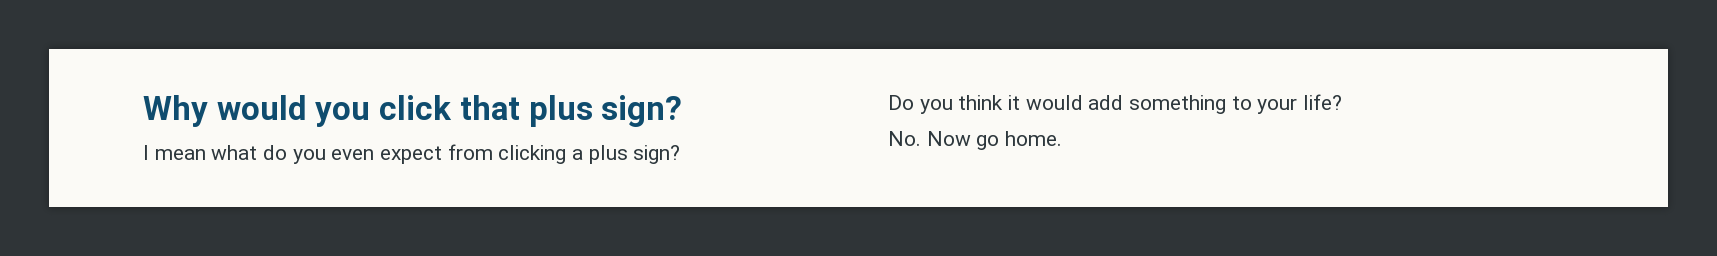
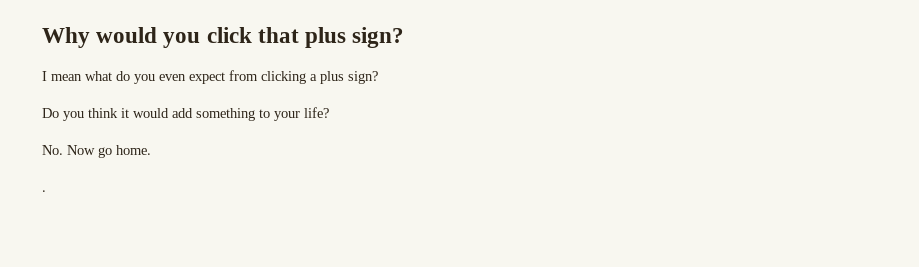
+ .

